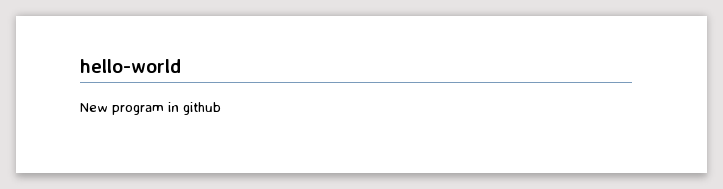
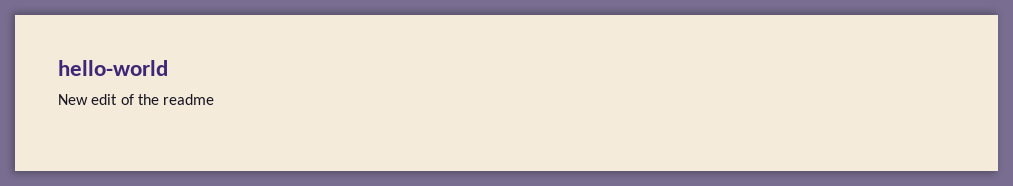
- New program in github
+ New edit of the readme

